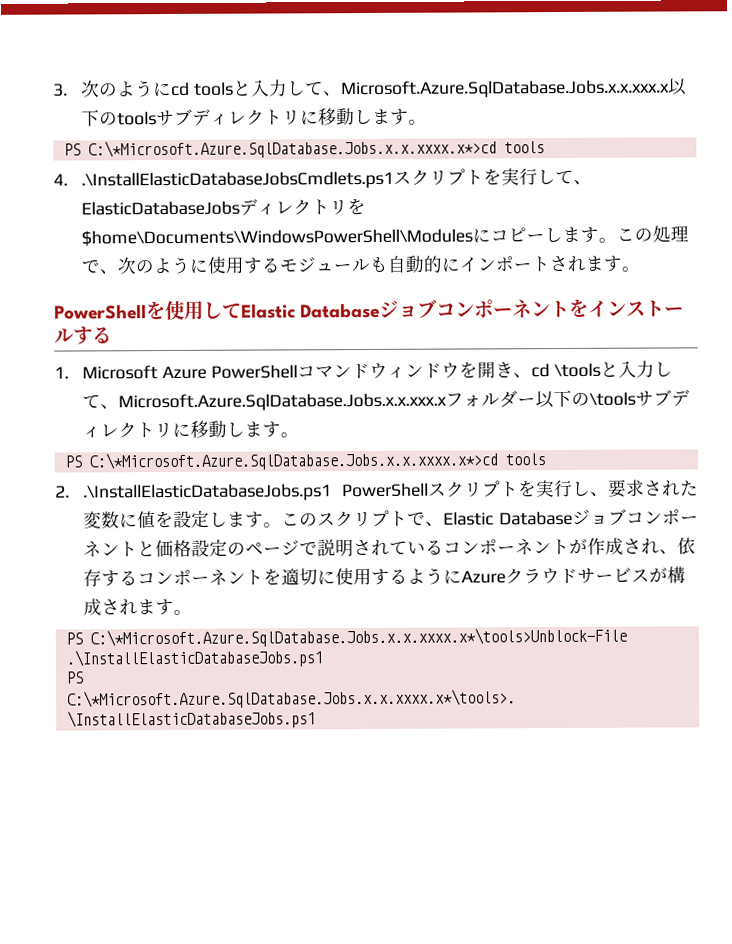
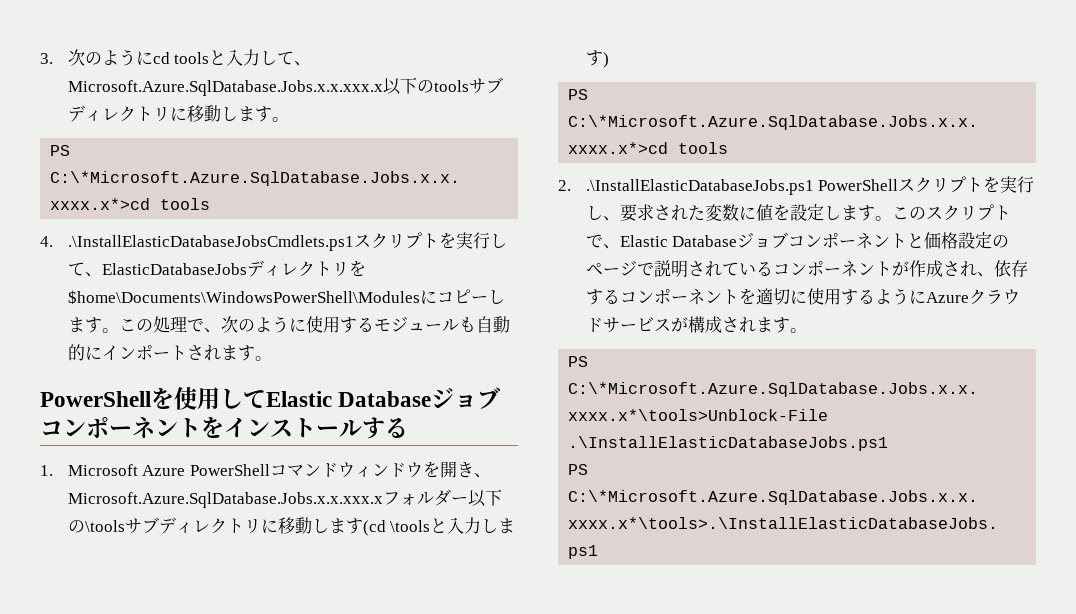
- 1. Microsoft Azure PowerShellコマンドウィンドウを開き、cd \toolsと入力して、Microsoft.Azure.SqlDatabase.Jobs.x.x.xxx.xフォルダー以下の\toolsサブディレクトリに移動します。
+ 1. Microsoft Azure PowerShellコマンドウィンドウを開き、Microsoft.Azure.SqlDatabase.Jobs.x.x.xxx.xフォルダー以下の\toolsサブディレクトリに移動します(cd \toolsと入力します)

